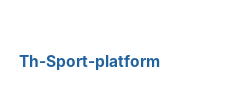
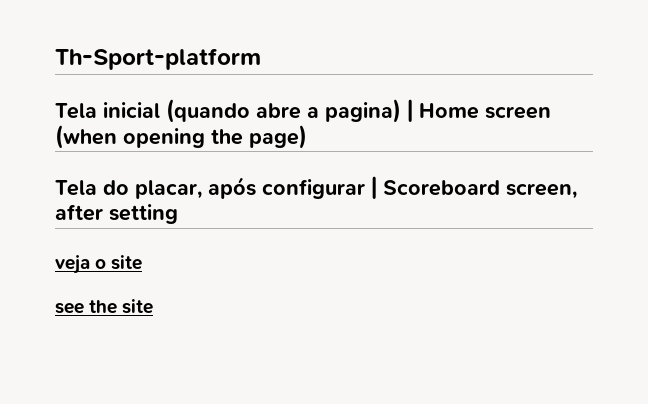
+ Tela inicial (quando abre a pagina) | Home screen (when opening the page)
+ Tela do placar, após configurar | Scoreboard screen, after setting
+ veja o site
+ see the site

